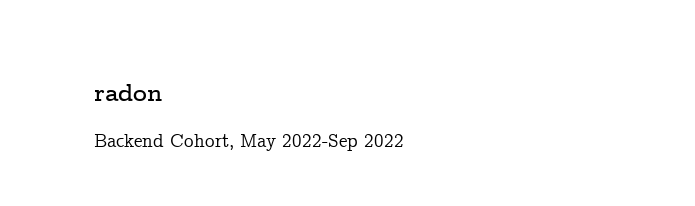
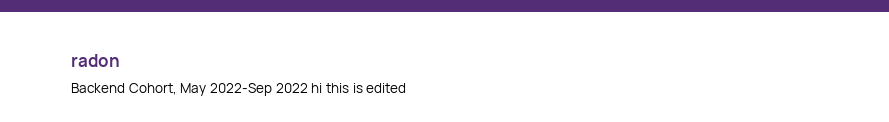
- Backend Cohort, May 2022-Sep 2022
+ Backend Cohort, May 2022-Sep 2022 hi this is edited

